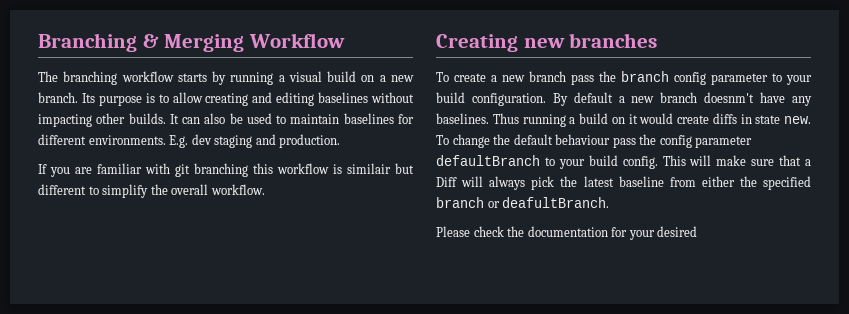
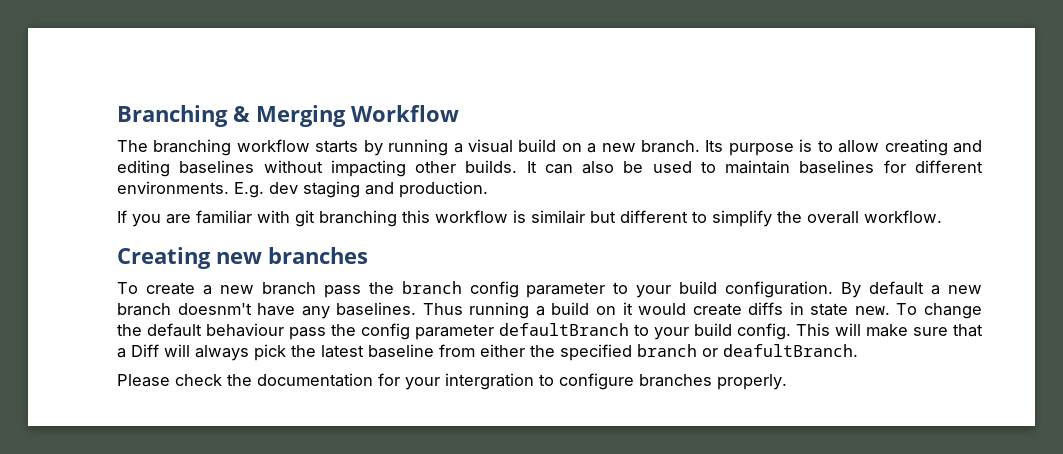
- Please check the documentation for your desired
+ Please check the documentation for your intergration to configure branches properly.

